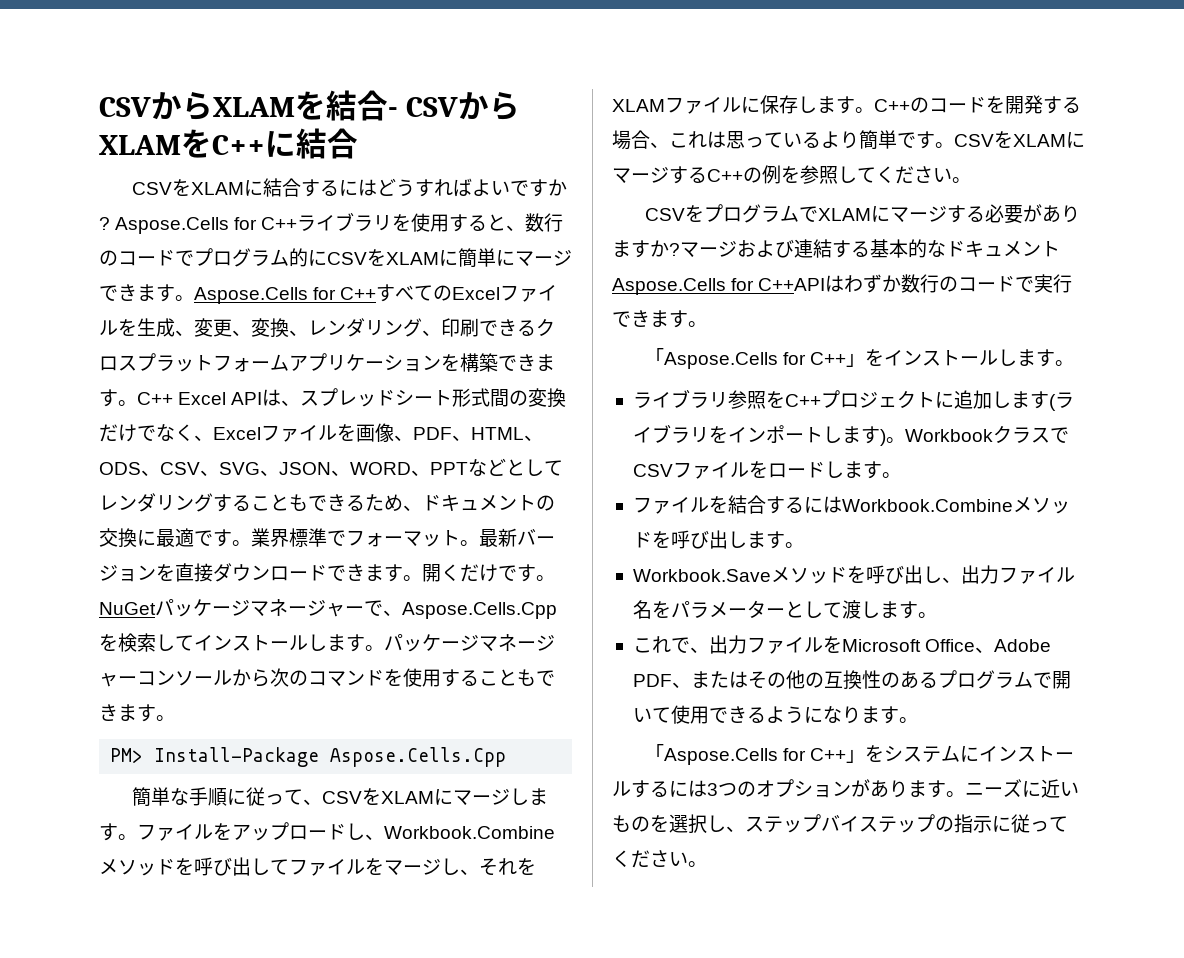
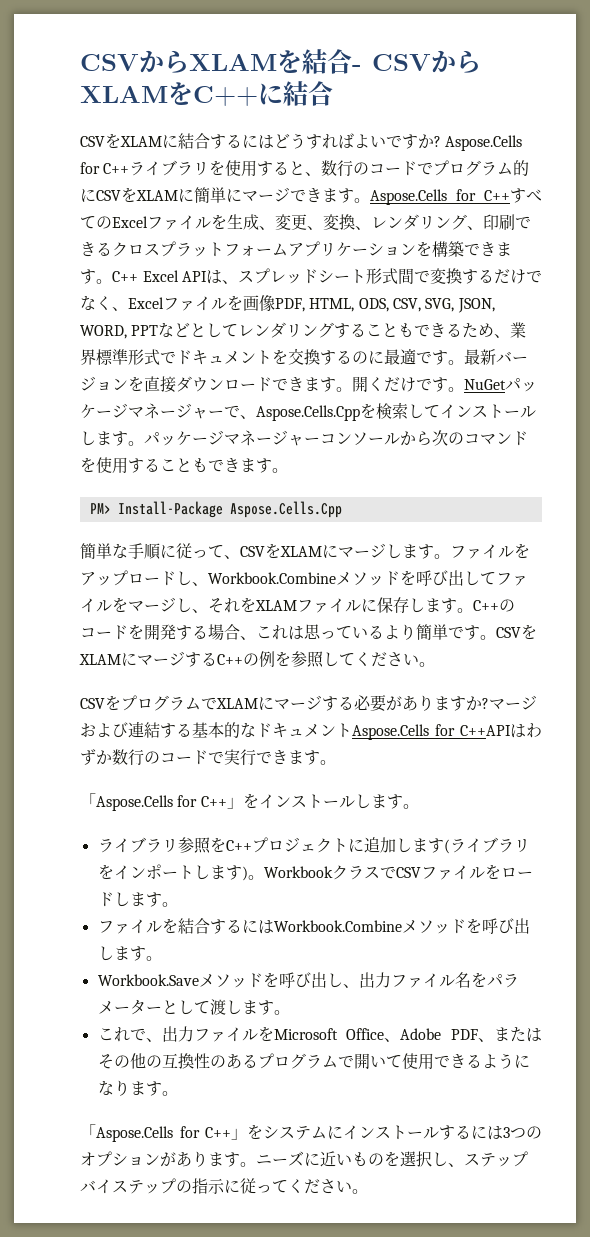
- C++ Excel APIは、スプレッドシート形式間の変換だけでなく、Excelファイルを画像、PDF、HTML、ODS、CSV、SVG、JSON、WORD、PPTなどとしてレンダリングすることもできるため、ドキュメントの交換に最適です。業界標準でフォーマット。
+ C++ Excel APIは、スプレッドシート形式間で変換するだけでなく、Excelファイルを画像PDF, HTML, ODS, CSV, SVG, JSON, WORD, PPTなどとしてレンダリングすることもできるため、業界標準形式でドキュメントを交換するのに最適です。

